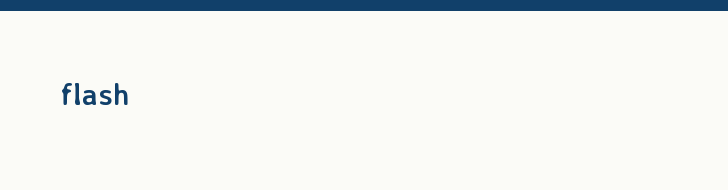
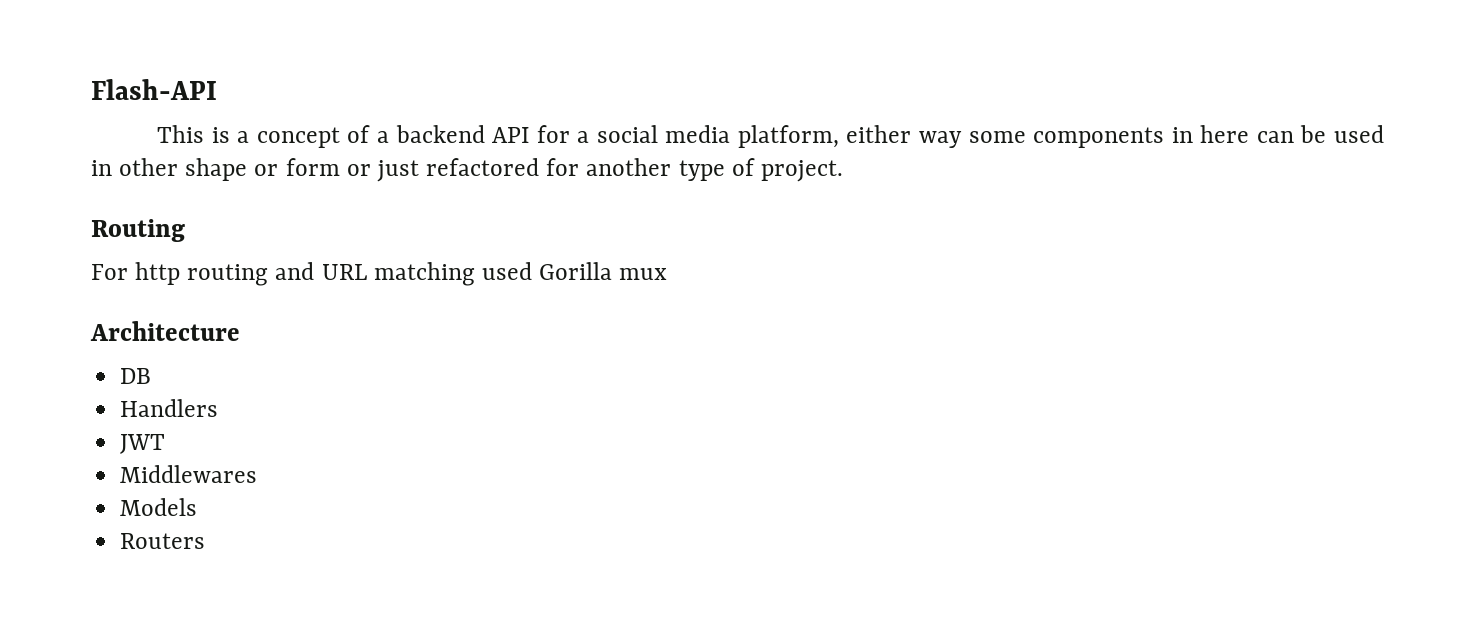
- flash
+ Flash-API
+ This is a concept of a backend API for a social media platform, either way some components in here can be used in other shape or form or just refactored for another type of project.
+ Routing
+ For http routing and URL matching used Gorilla mux
+ Architecture
+ DB
+ Handlers
+ JWT
+ Middlewares
+ Models
+ Routers

